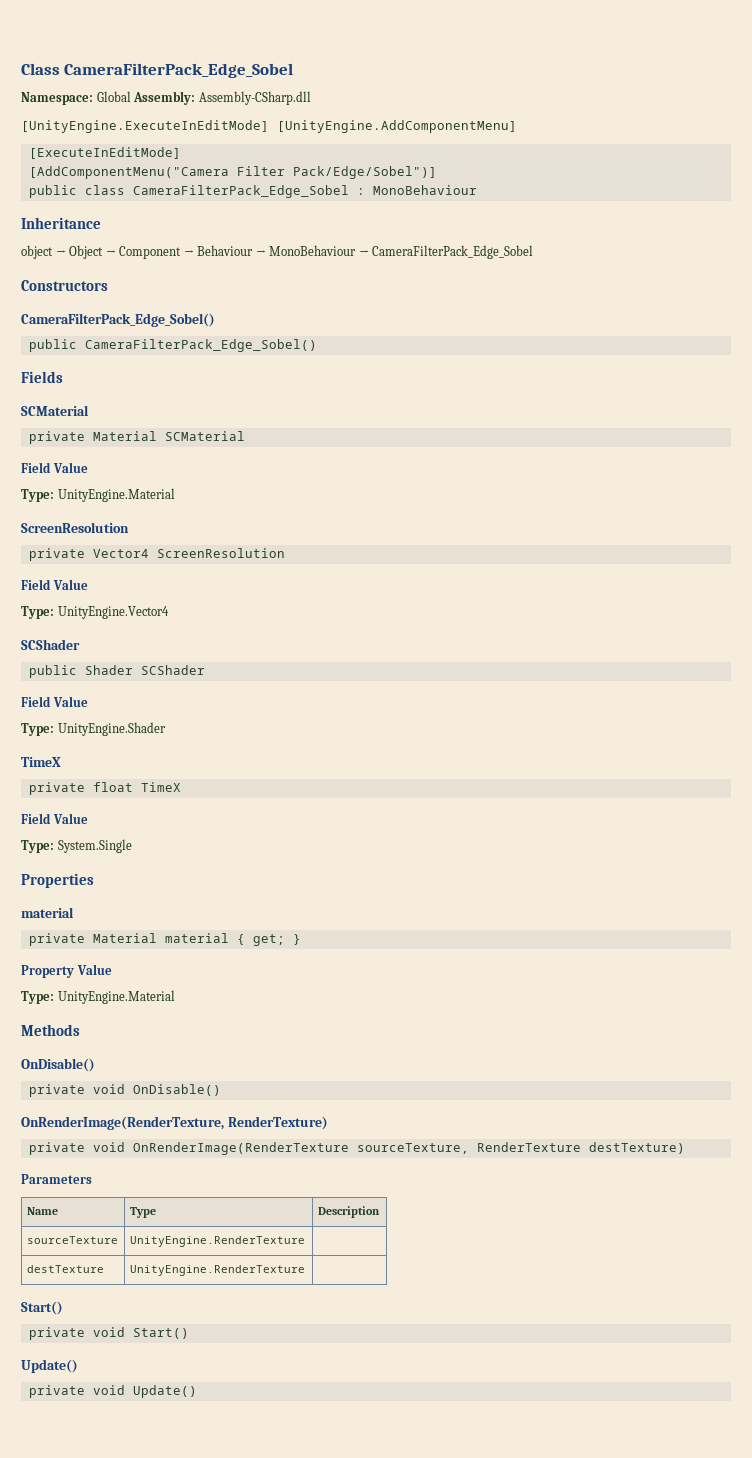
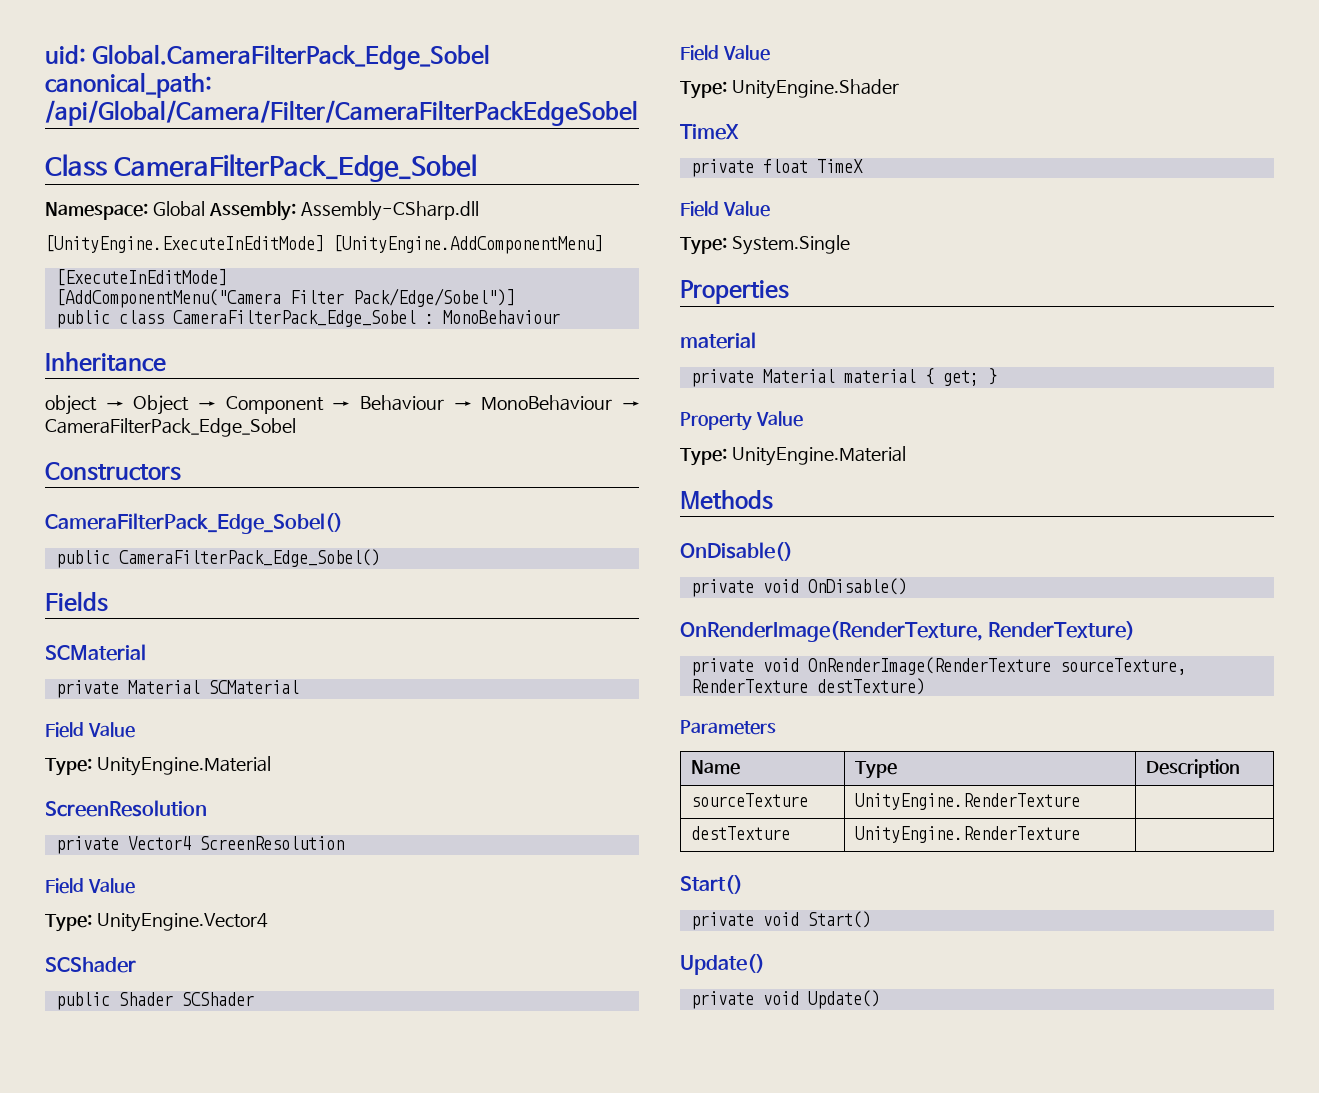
+ uid: Global.CameraFilterPack_Edge_Sobel canonical_path: /api/Global/Camera/Filter/CameraFilterPackEdgeSobel

